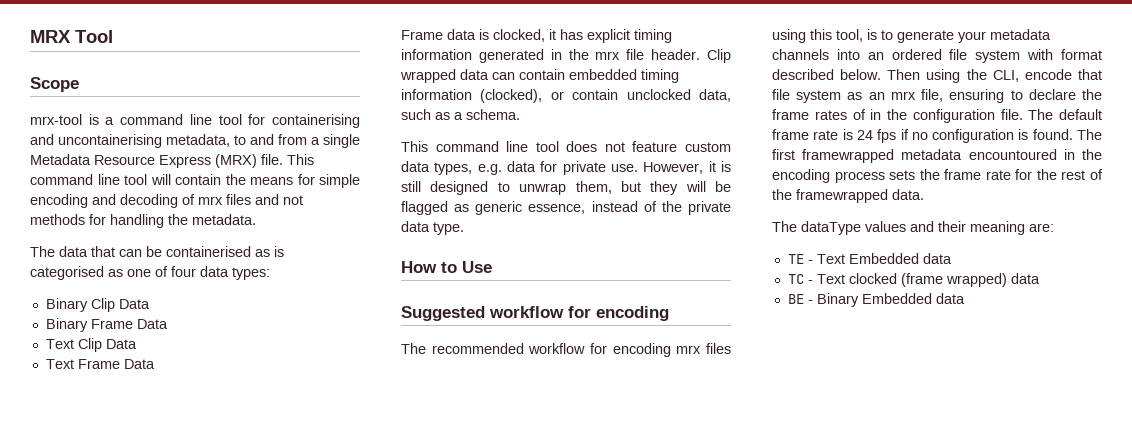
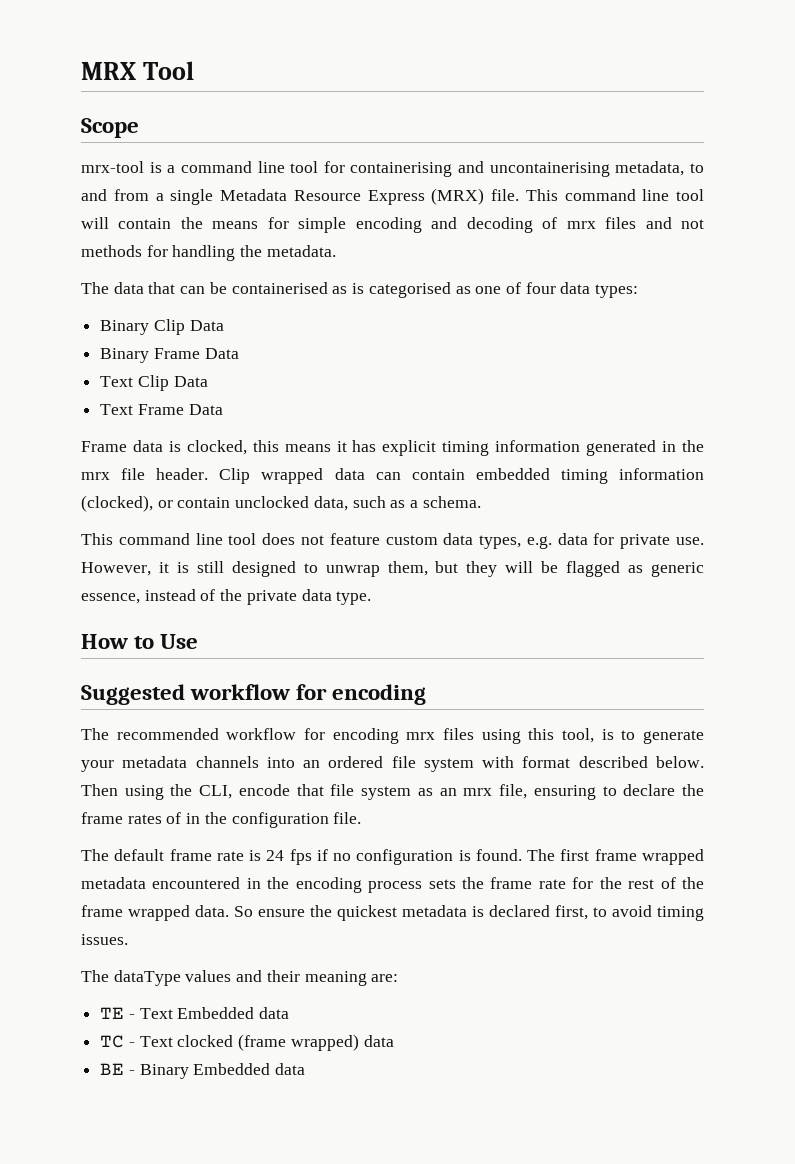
- Frame data is clocked, it has explicit timing information generated in the mrx file header.
+ Frame data is clocked, this means it has explicit timing information generated in the mrx file header.
- Then using the CLI, encode that file system as an mrx file, ensuring to declare the frame rates of in the configuration file. The default frame rate is 24 fps if no configuration is found.
+ Then using the CLI, encode that file system as an mrx file, ensuring to declare the frame rates of in the configuration file.
+ The default frame rate is 24 fps if no configuration is found.
- The first framewrapped metadata encountoured in the encoding process sets the frame rate for the rest of the framewrapped data.
+ The first frame wrapped metadata encountered in the encoding process sets the frame rate for the rest of the frame wrapped data. So ensure the quickest metadata is declared first, to avoid timing issues.

